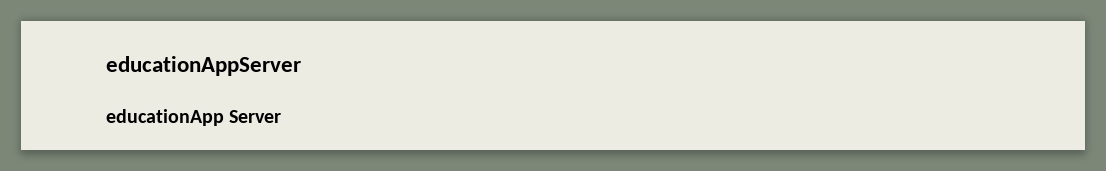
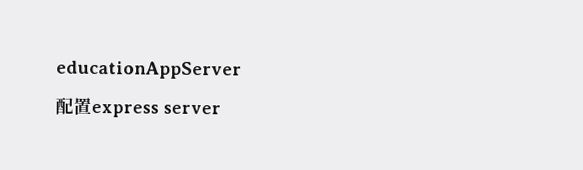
- educationApp Server
+ 配置express server

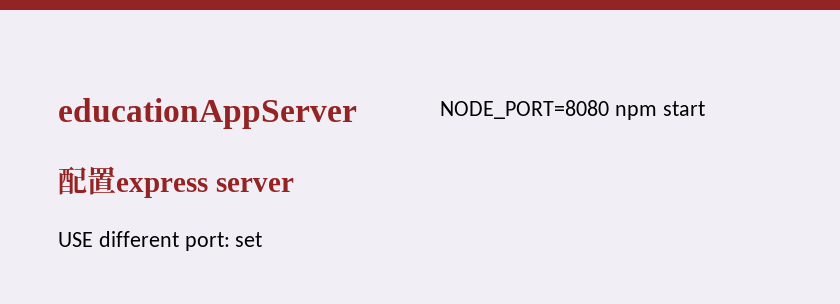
+ USE different port: set NODE_PORT=8080 npm start

